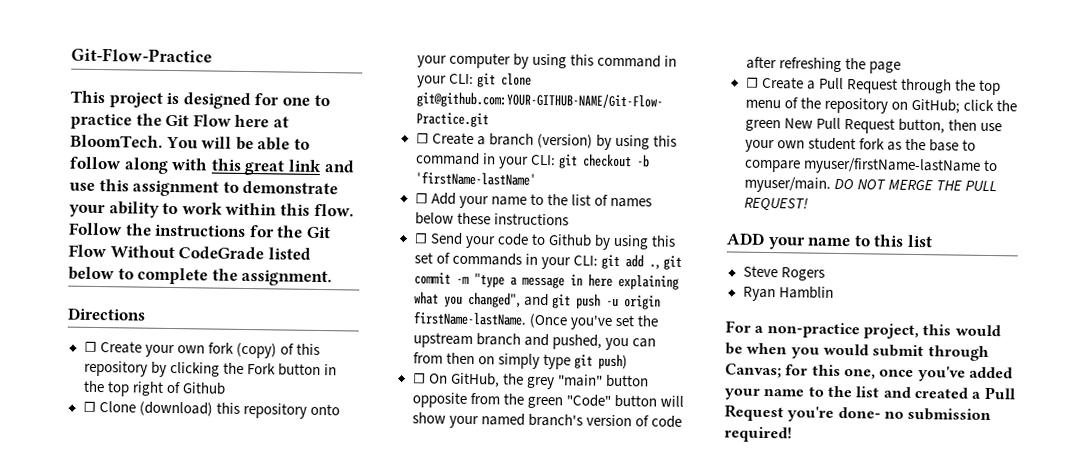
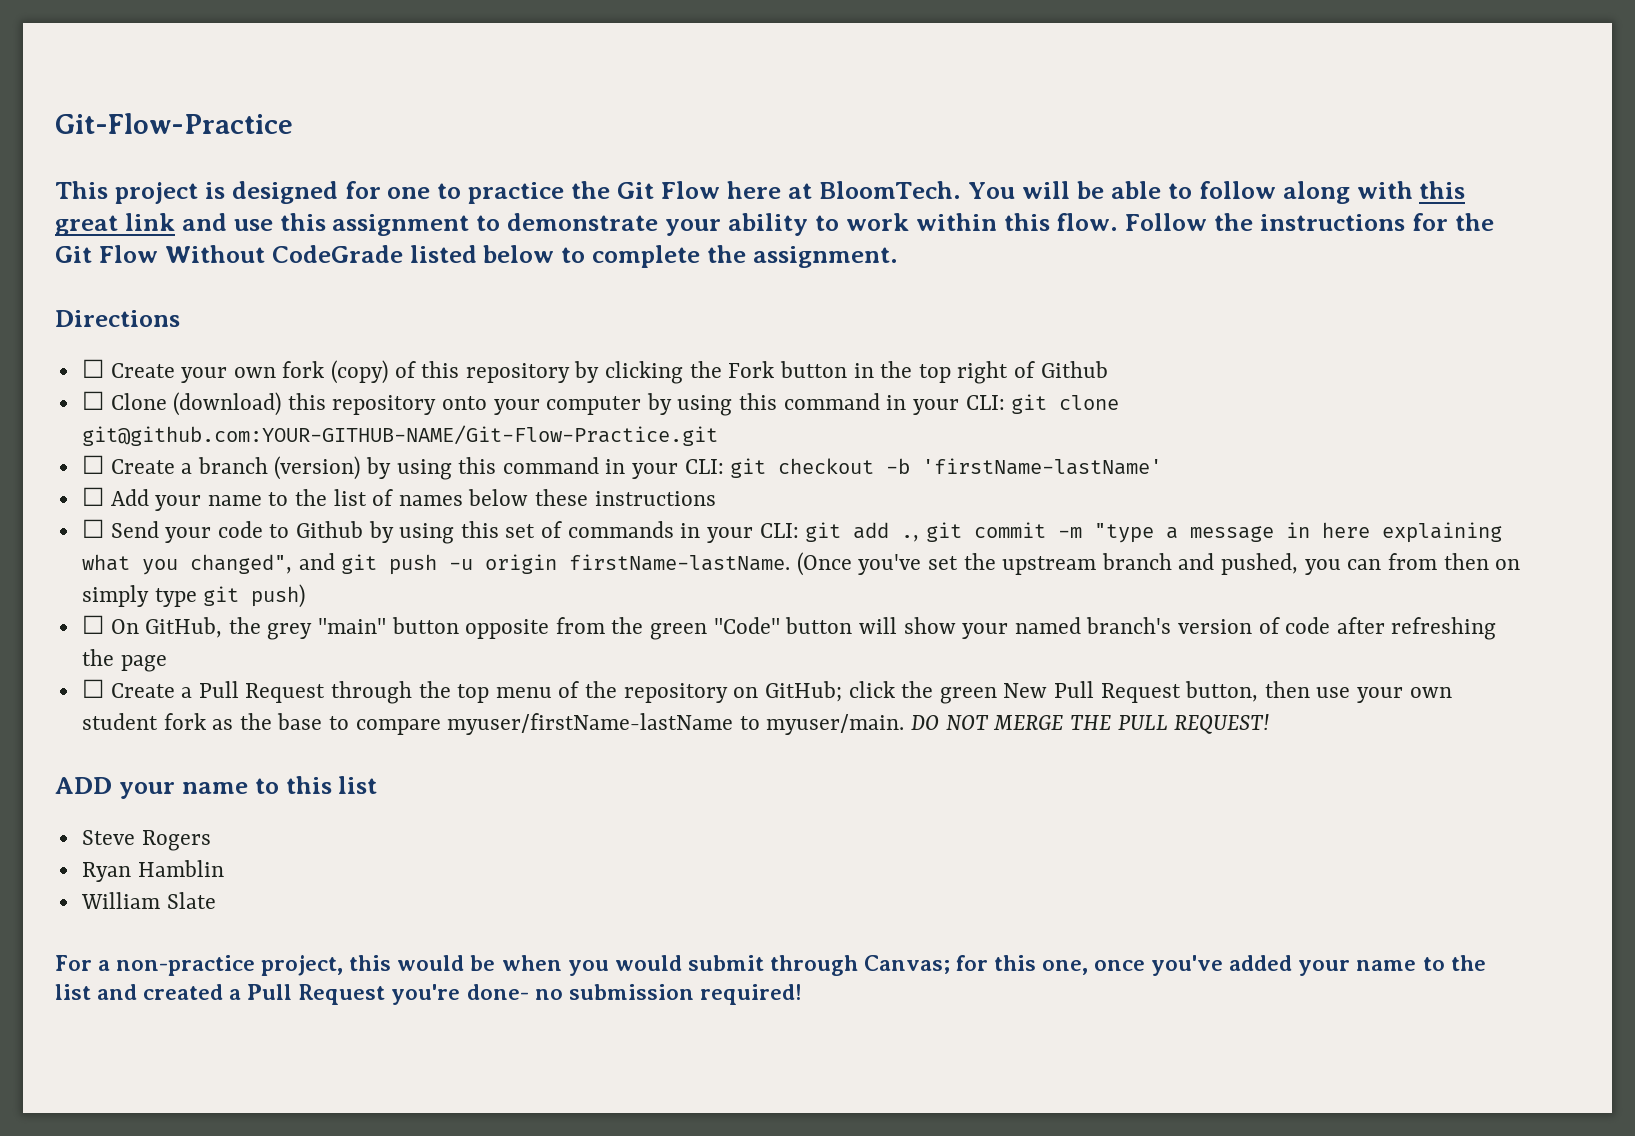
+ William Slate

